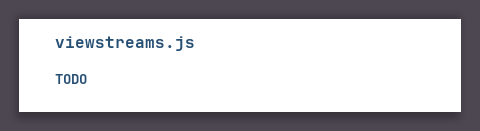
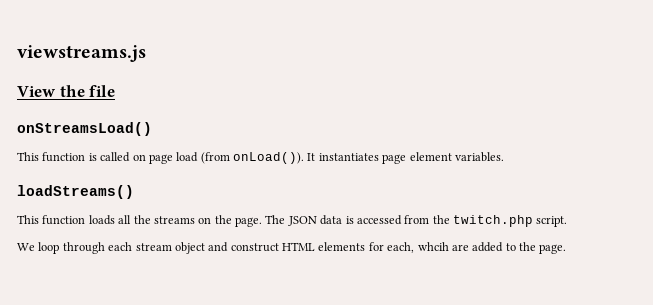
- TODO
+ View the file
+ onStreamsLoad()
+ This function is called on page load (from onLoad()). It instantiates page element variables.
+ loadStreams()
+ This function loads all the streams on the page. The JSON data is accessed from the twitch.php script.
+ We loop through each stream object and construct HTML elements for each, whcih are added to the page.

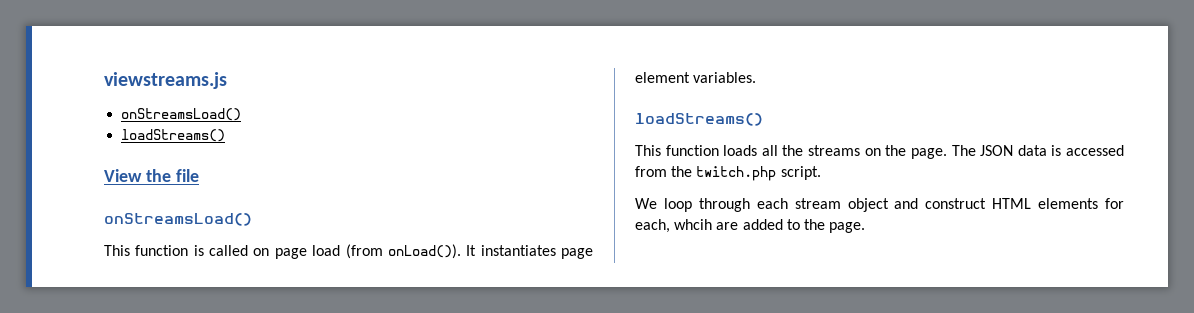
  viewstreams.js
+ onStreamsLoad()
+ loadStreams()

